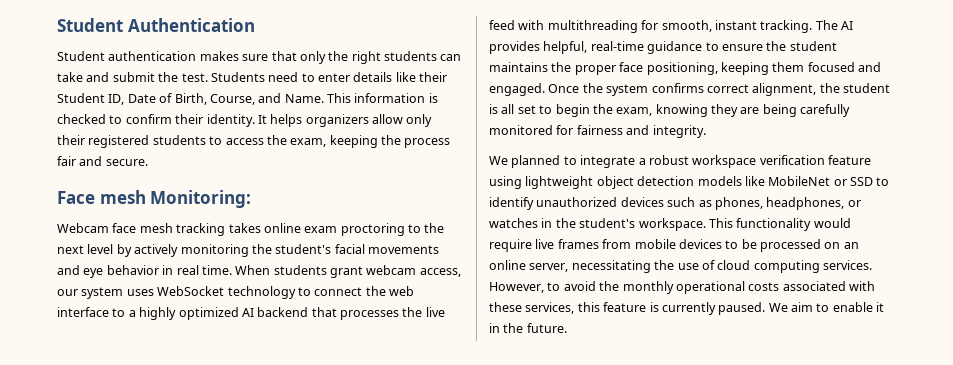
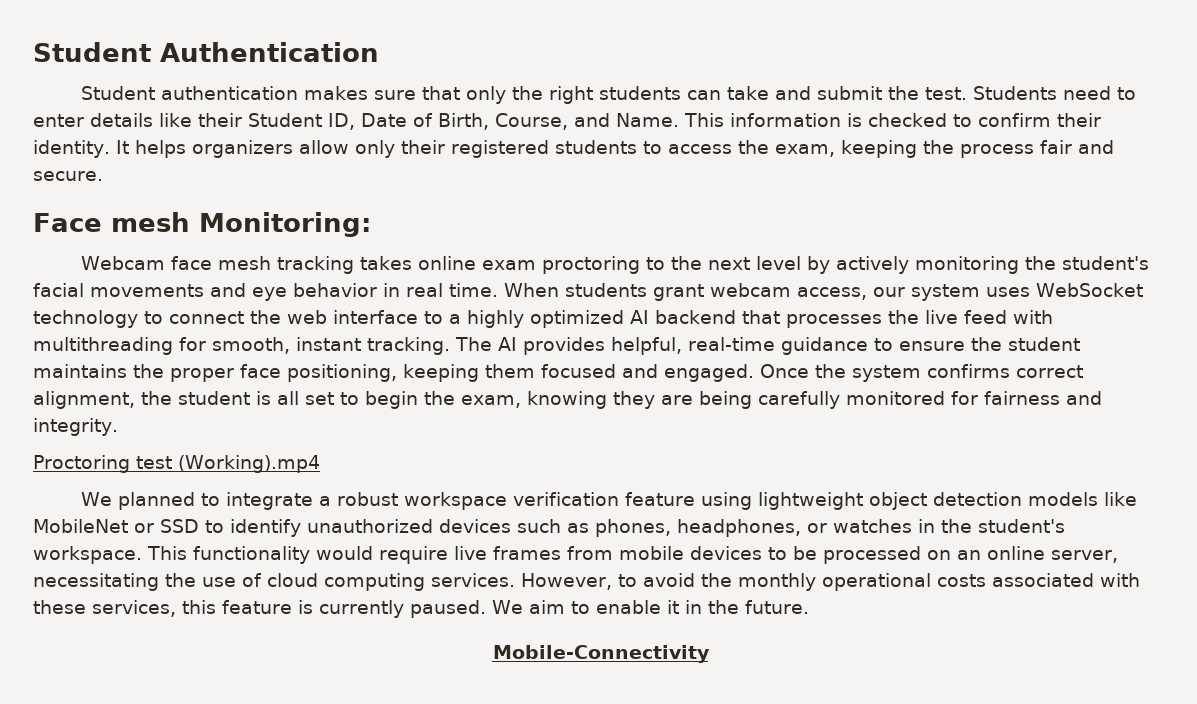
+ Proctoring test (Working).mp4
+ Mobile-Connectivity

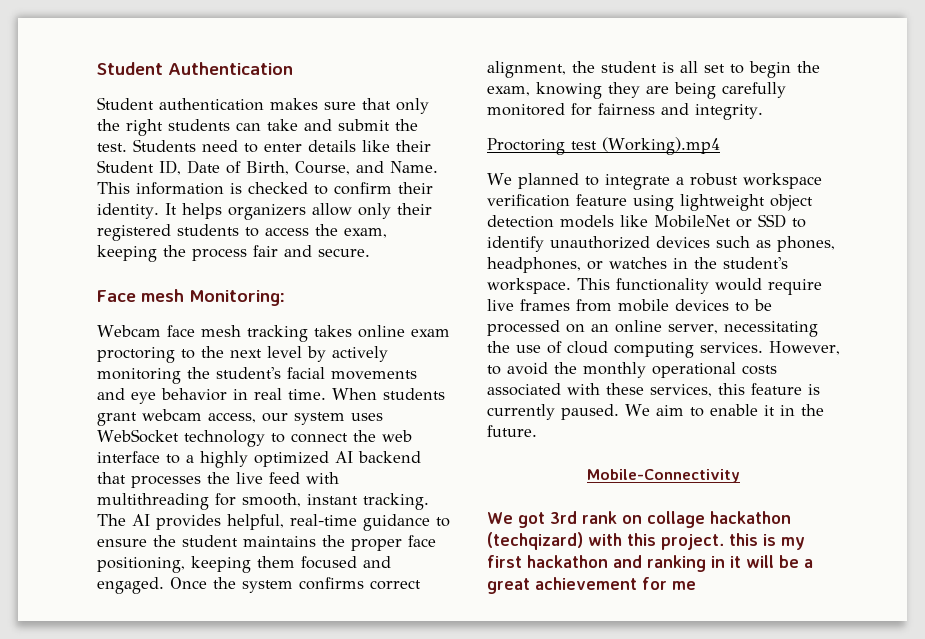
+ We got 3rd rank on collage hackathon (techqizard) with this project. this is my first hackathon and ranking in it will be a great achievement for me

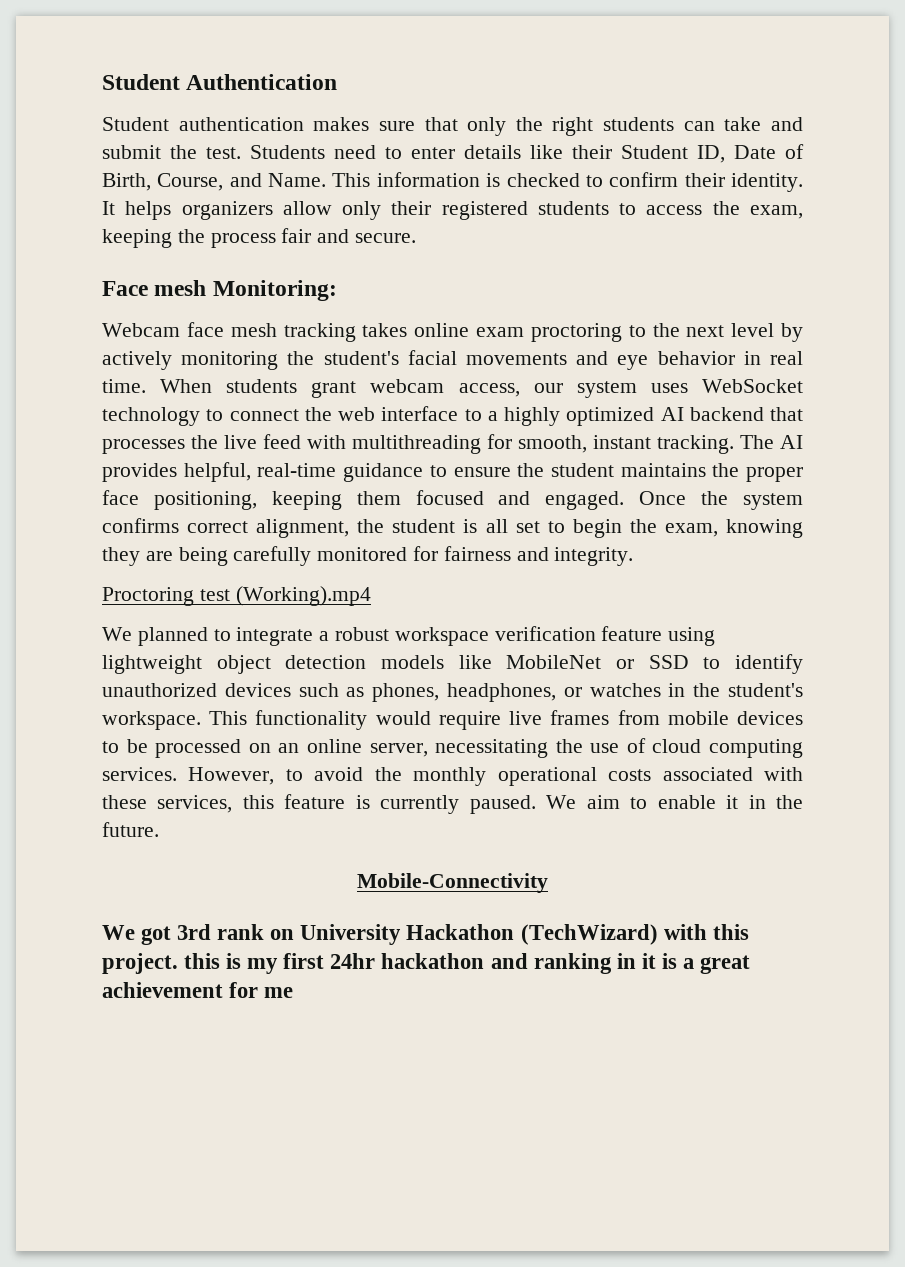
- We got 3rd rank on collage hackathon (techqizard) with this project. this is my first hackathon and ranking in it will be a great achievement for me
+ We got 3rd rank on University Hackathon (TechWizard) with this project. this is my first 24hr hackathon and ranking in it is a great achievement for me

